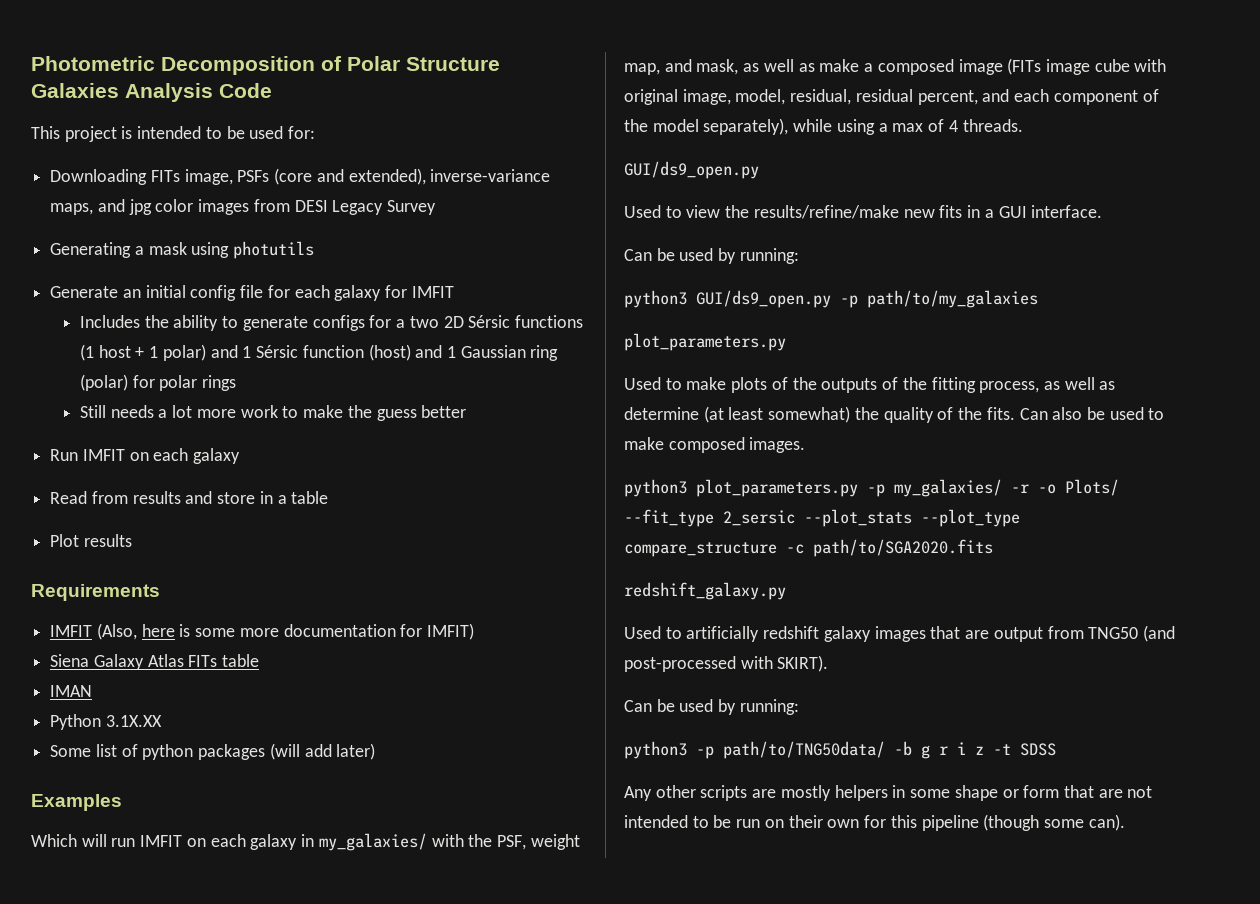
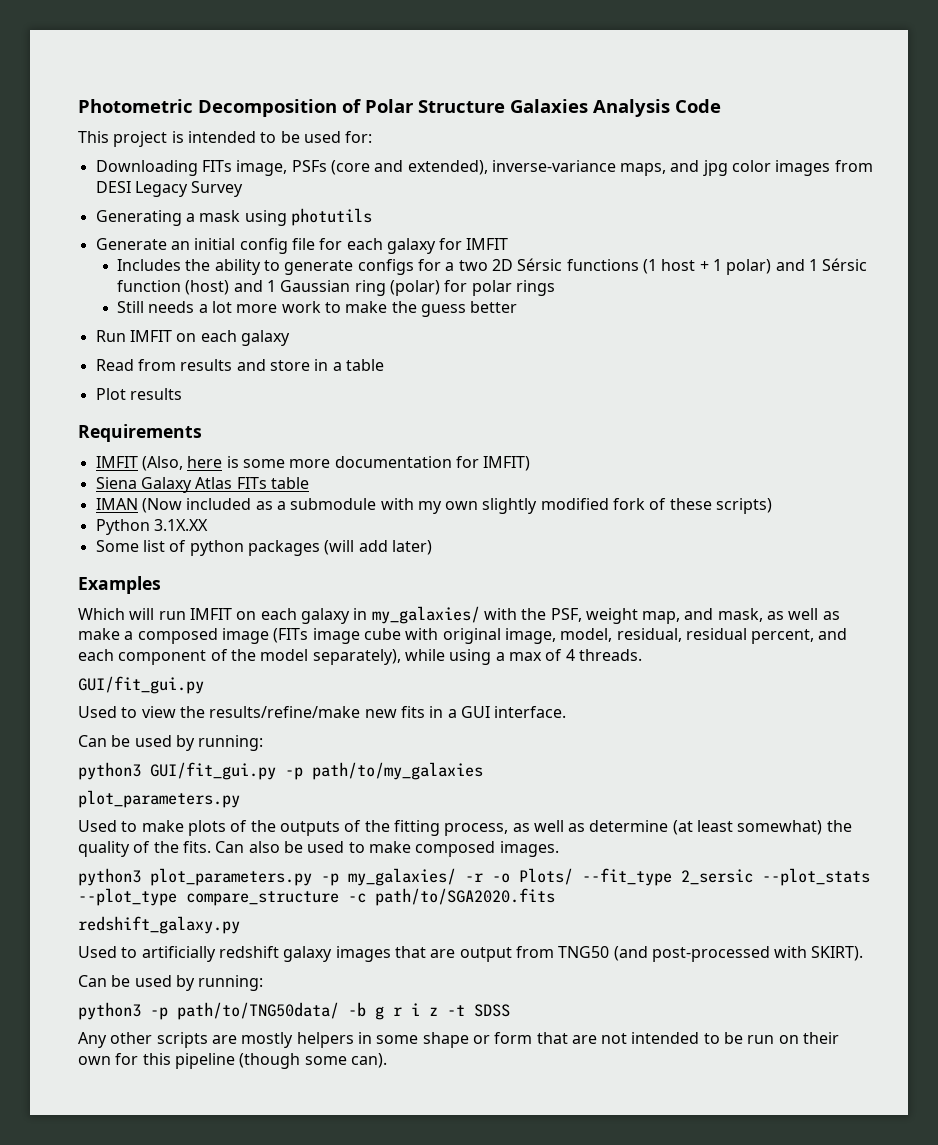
- IMAN
+ IMAN (Now included as a submodule with my own slightly modified fork of these scripts)
  Which will run IMFIT on each galaxy in my_galaxies/ with the PSF, weight map, and mask, as well as make a composed image (FITs image cube with original image, model, residual, residual percent, and each component of the model separately), while using a max of 4 threads.
- GUI/ds9_open.py
+ GUI/fit_gui.py
- python3 GUI/ds9_open.py -p path/to/my_galaxies
+ python3 GUI/fit_gui.py -p path/to/my_galaxies

